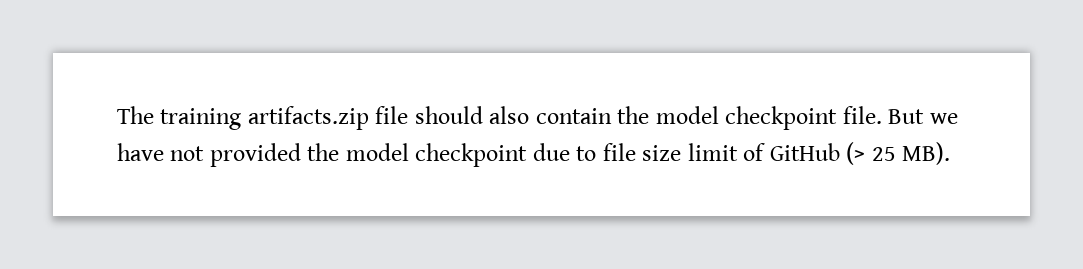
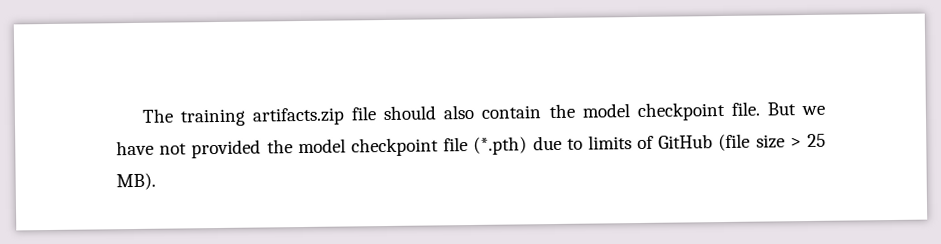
- But we have not provided the model checkpoint due to file size limit of GitHub (> 25 MB).
+ But we have not provided the model checkpoint file (*.pth) due to limits of GitHub (file size > 25 MB).

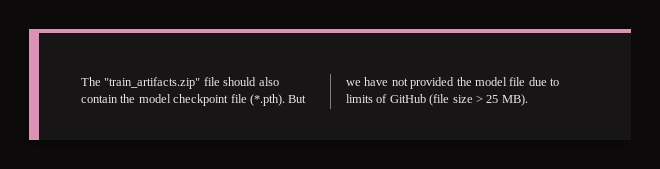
- The training artifacts.zip file should also contain the model checkpoint file. But we have not provided the model checkpoint file (*.pth) due to limits of GitHub (file size > 25 MB).
+ The "train_artifacts.zip" file should also contain the model checkpoint file (*.pth). But we have not provided the model file due to limits of GitHub (file size > 25 MB).

